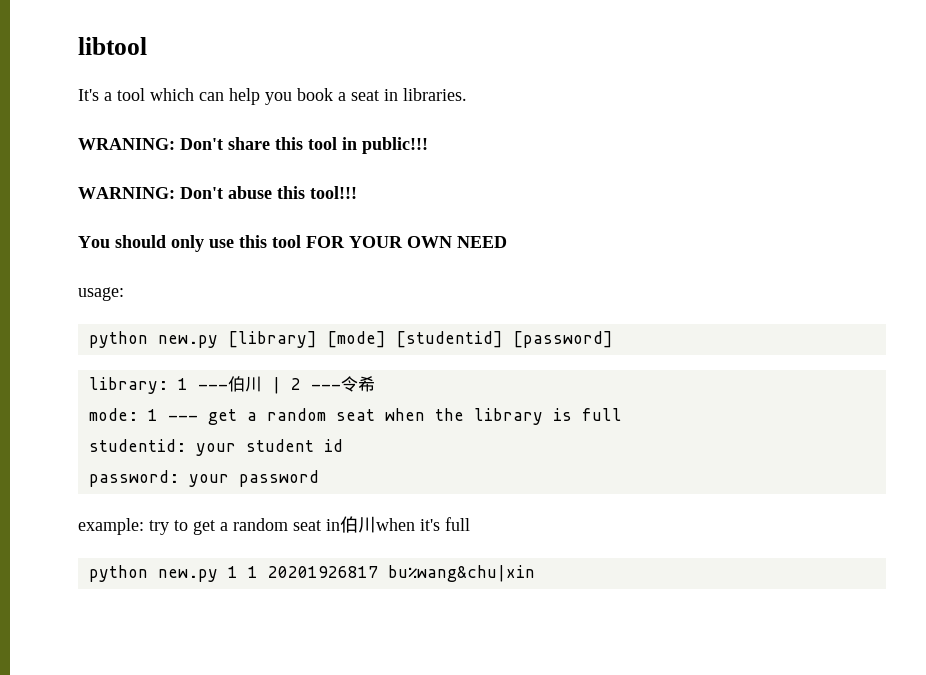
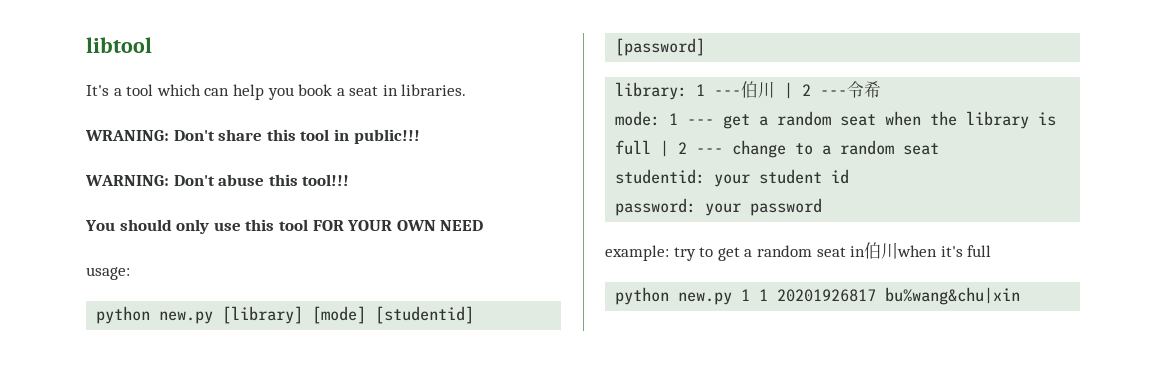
- mode: 1 --- get a random seat when the library is full
+ mode: 1 --- get a random seat when the library is full | 2 --- change to a random seat

